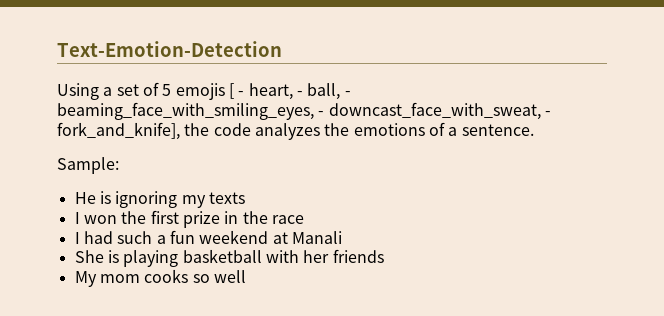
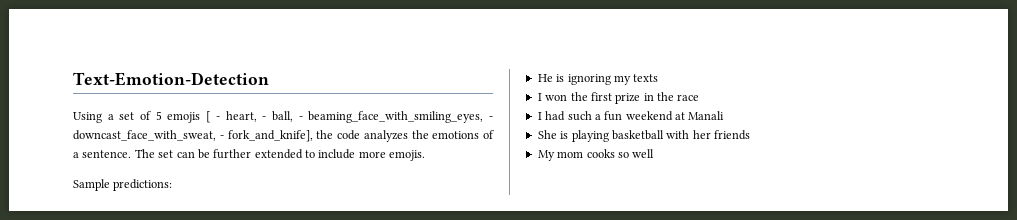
- Using a set of 5 emojis [ - heart, - ball, - beaming_face_with_smiling_eyes, - downcast_face_with_sweat, - fork_and_knife], the code analyzes the emotions of a sentence.
- Sample:
+ Using a set of 5 emojis [ - heart, - ball, - beaming_face_with_smiling_eyes, - downcast_face_with_sweat, - fork_and_knife], the code analyzes the emotions of a sentence. The set can be further extended to include more emojis.
+ Sample predictions:

